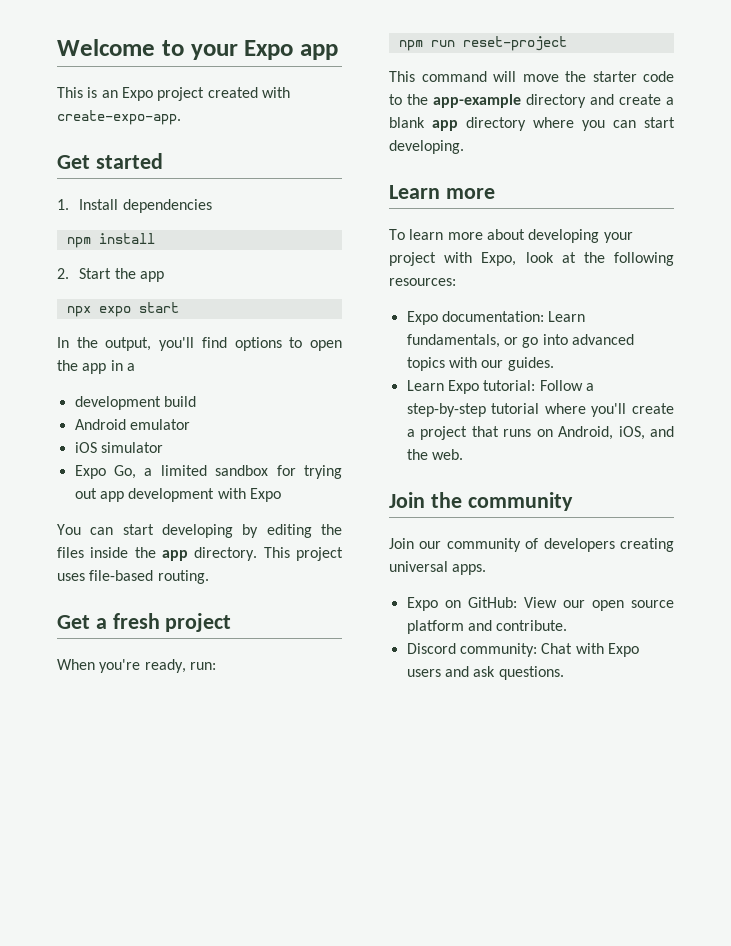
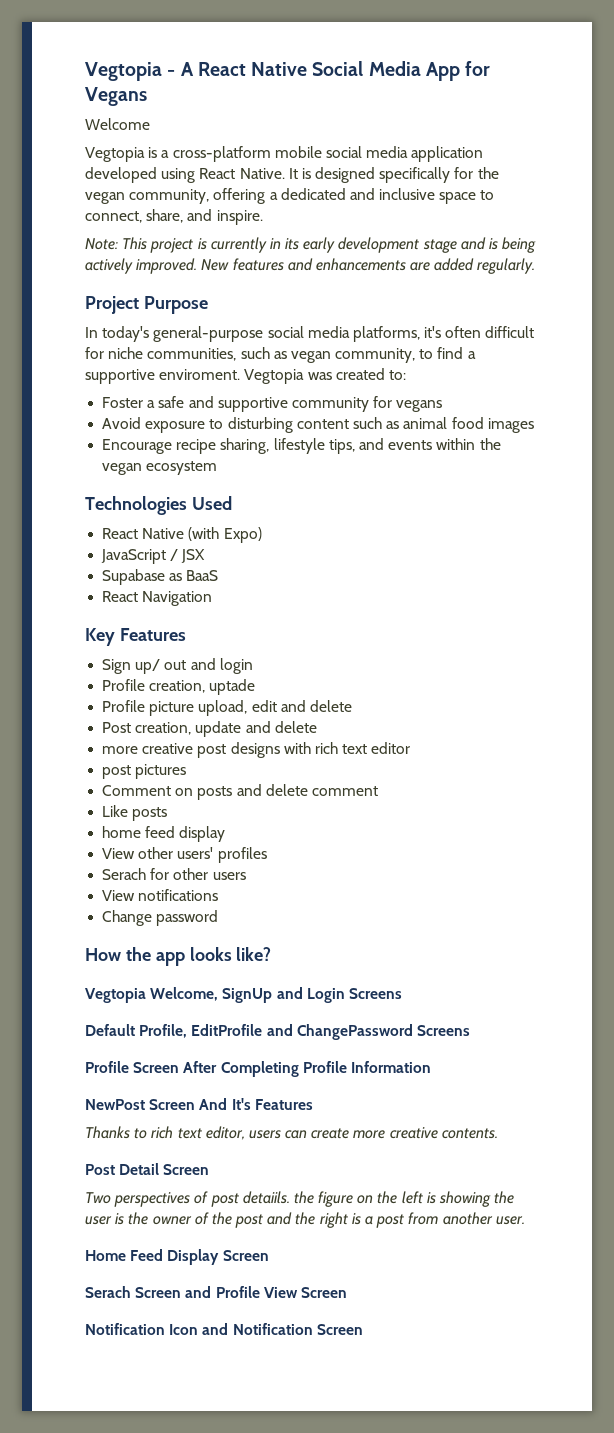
- Welcome to your Expo app
- This is an Expo project created with create-expo-app.
- Get started
- 1. Install dependencies
- npm install
- 2. Start the app
- npx expo start
- In the output, you'll find options to open the app in a
- development build
- Android emulator
- iOS simulator
- Expo Go, a limited sandbox for trying out app development with Expo
- You can start developing by editing the files inside the app directory. This project uses file-based routing.
- Get a fresh project
- When you're ready, run:
- npm run reset-project
- This command will move the starter code to the app-example directory and create a blank app directory where you can start developing.
- Learn more
- To learn more about developing your project with Expo, look at the following resources:
- Expo documentation: Learn fundamentals, or go into advanced topics with our guides.
- Learn Expo tutorial: Follow a step-by-step tutorial where you'll create a project that runs on Android, iOS, and the web.
- Join the community
- Join our community of developers creating universal apps.
- Expo on GitHub: View our open source platform and contribute.
- Discord community: Chat with Expo users and ask questions.
+ Vegtopia - A React Native Social Media App for Vegans
+ Welcome
+ Vegtopia is a cross-platform mobile social media application developed using React Native. It is designed specifically for the vegan community, offering a dedicated and inclusive space to connect, share, and inspire.
+ Note: This project is currently in its early development stage and is being actively improved. New features and enhancements are added regularly.
+ Project Purpose
+ In today's general-purpose social media platforms, it's often difficult for niche communities, such as vegan community, to find a supportive enviroment. Vegtopia was created to:
+ Foster a safe and supportive community for vegans
+ Avoid exposure to disturbing content such as animal food images
+ Encourage recipe sharing, lifestyle tips, and events within the vegan ecosystem
+ Technologies Used
+ React Native (with Expo)
+ JavaScript / JSX
+ Supabase as BaaS
+ React Navigation
+ Key Features
+ Sign up/ out and login
+ Profile creation, uptade
+ Profile picture upload, edit and delete
+ Post creation, update and delete
+ more creative post designs with rich text editor
+ post pictures
+ Comment on posts and delete comment
+ Like posts
+ home feed display
+ View other users' profiles
+ Serach for other users
+ View notifications
+ Change password
+ How the app looks like?
+ Vegtopia Welcome, SignUp and Login Screens
+ Default Profile, EditProfile and ChangePassword Screens
+ Profile Screen After Completing Profile Information
+ NewPost Screen And It's Features
+ Thanks to rich text editor, users can create more creative contents.
+ Post Detail Screen
+ Two perspectives of post detaiils. the figure on the left is showing the user is the owner of the post and the right is a post from another user.
+ Home Feed Display Screen
+ Serach Screen and Profile View Screen
+ Notification Icon and Notification Screen

